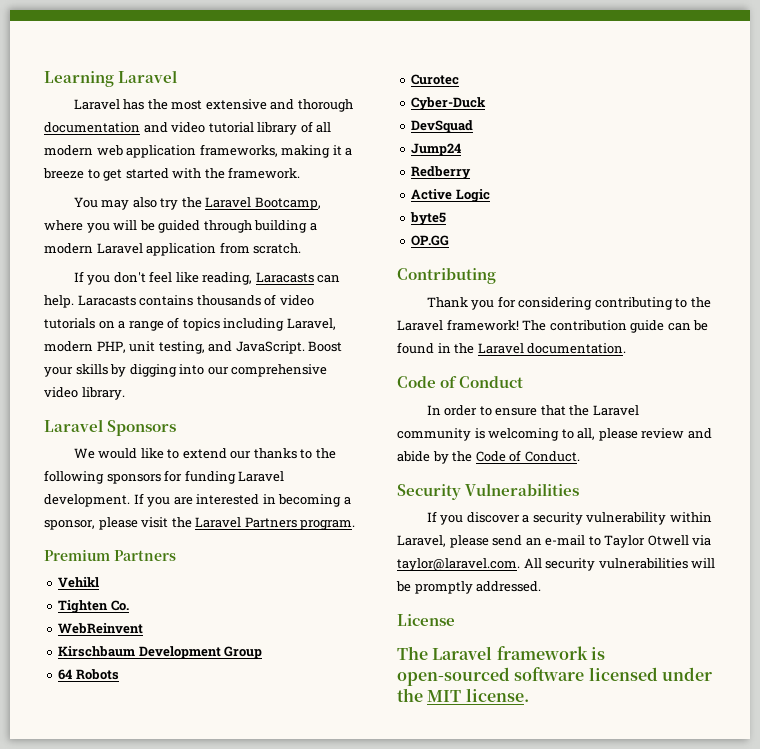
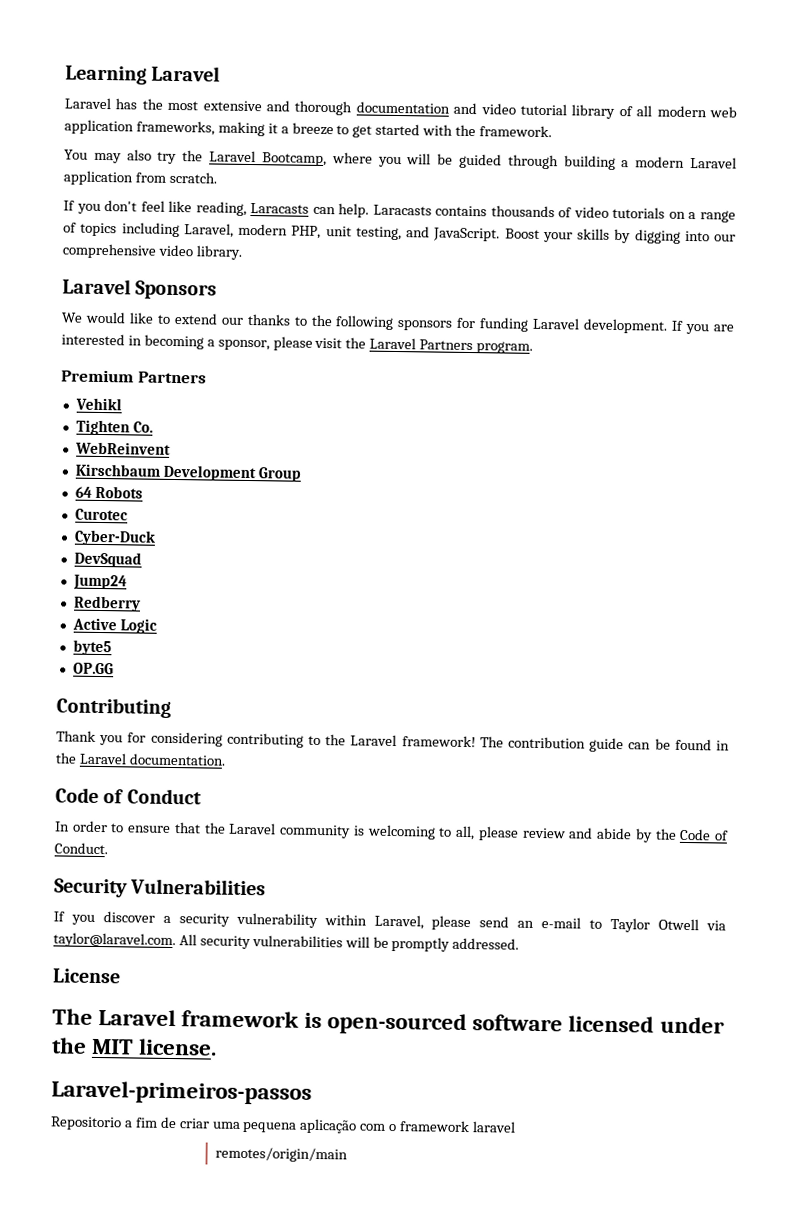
+ Laravel-primeiros-passos
+ Repositorio a fim de criar uma pequena aplicação com o framework laravel
+ remotes/origin/main

